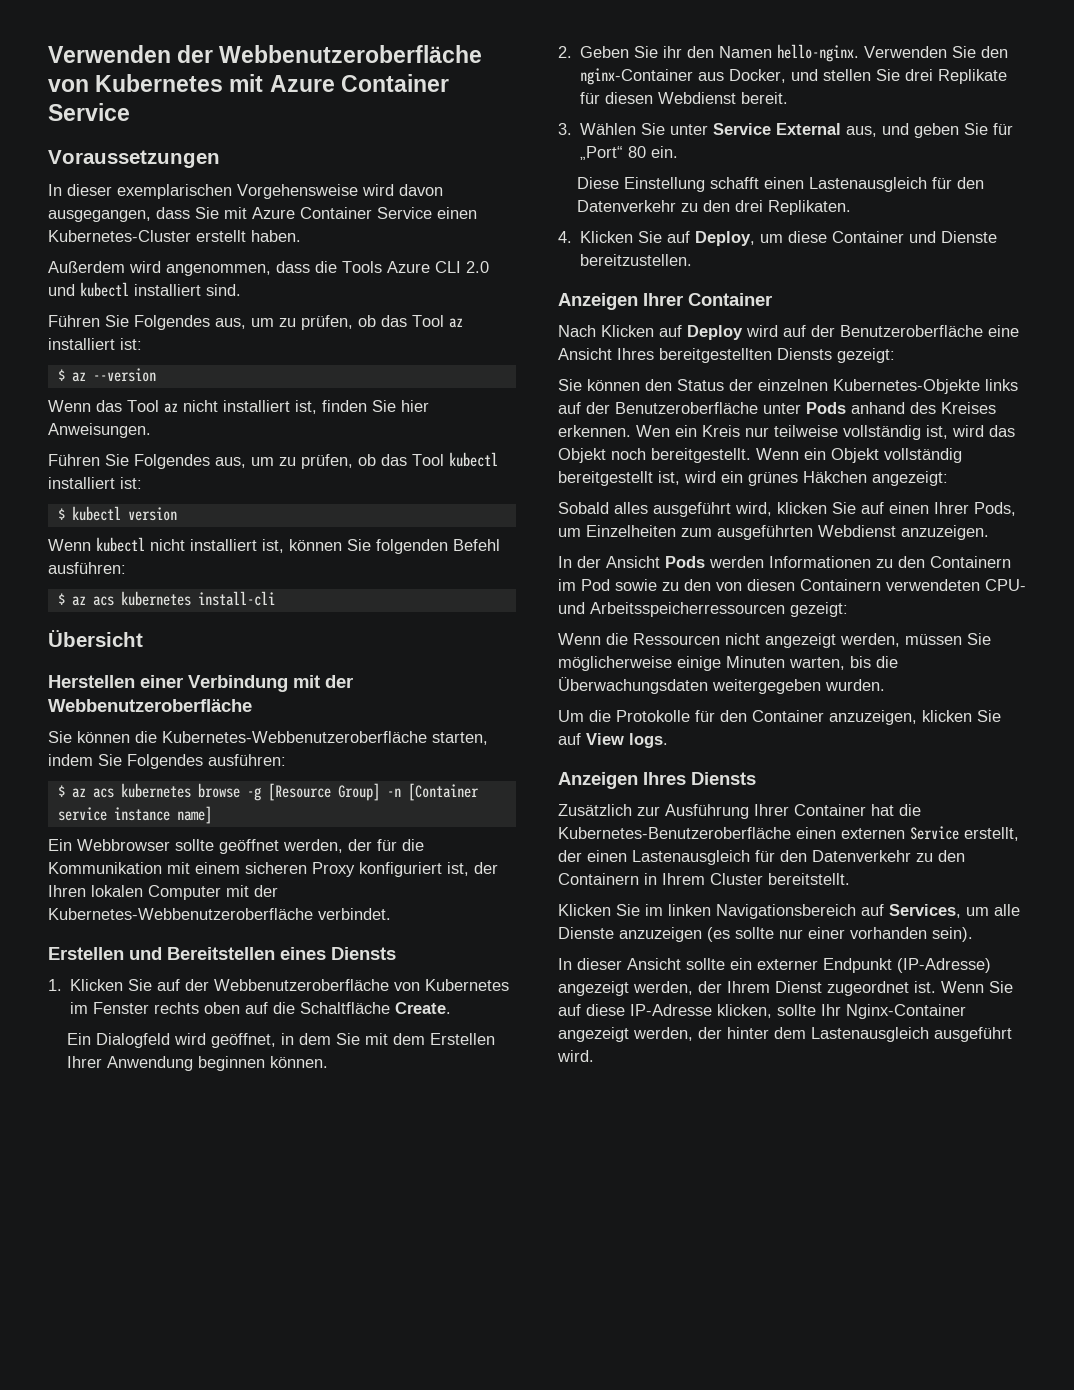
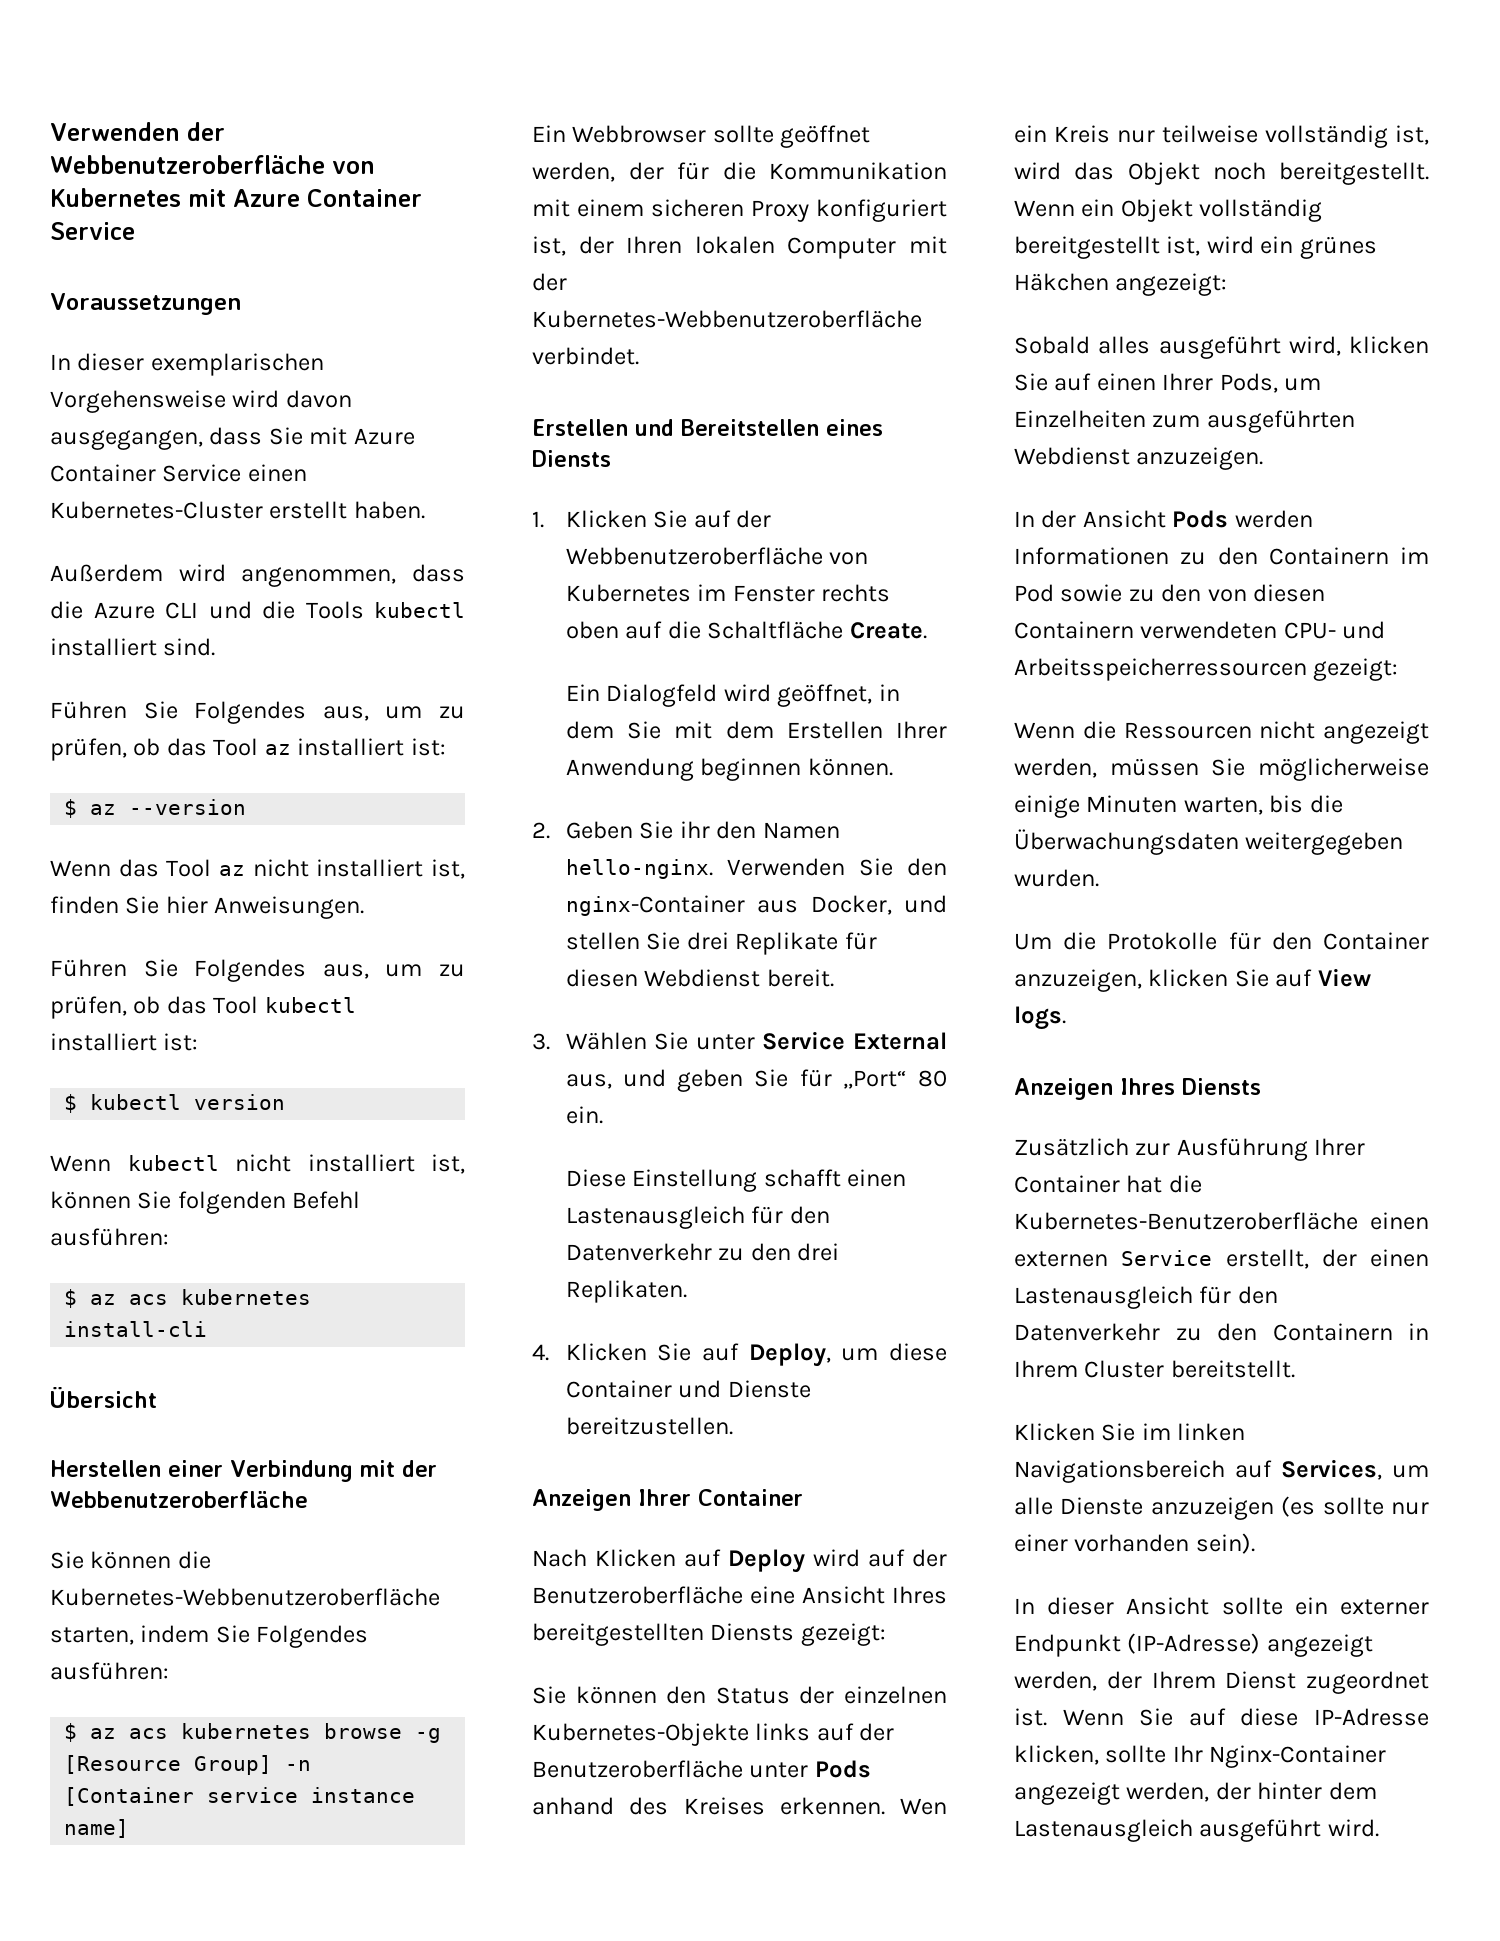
- Außerdem wird angenommen, dass die Tools Azure CLI 2.0 und kubectl installiert sind.
+ Außerdem wird angenommen, dass die Azure CLI und die Tools kubectl installiert sind.

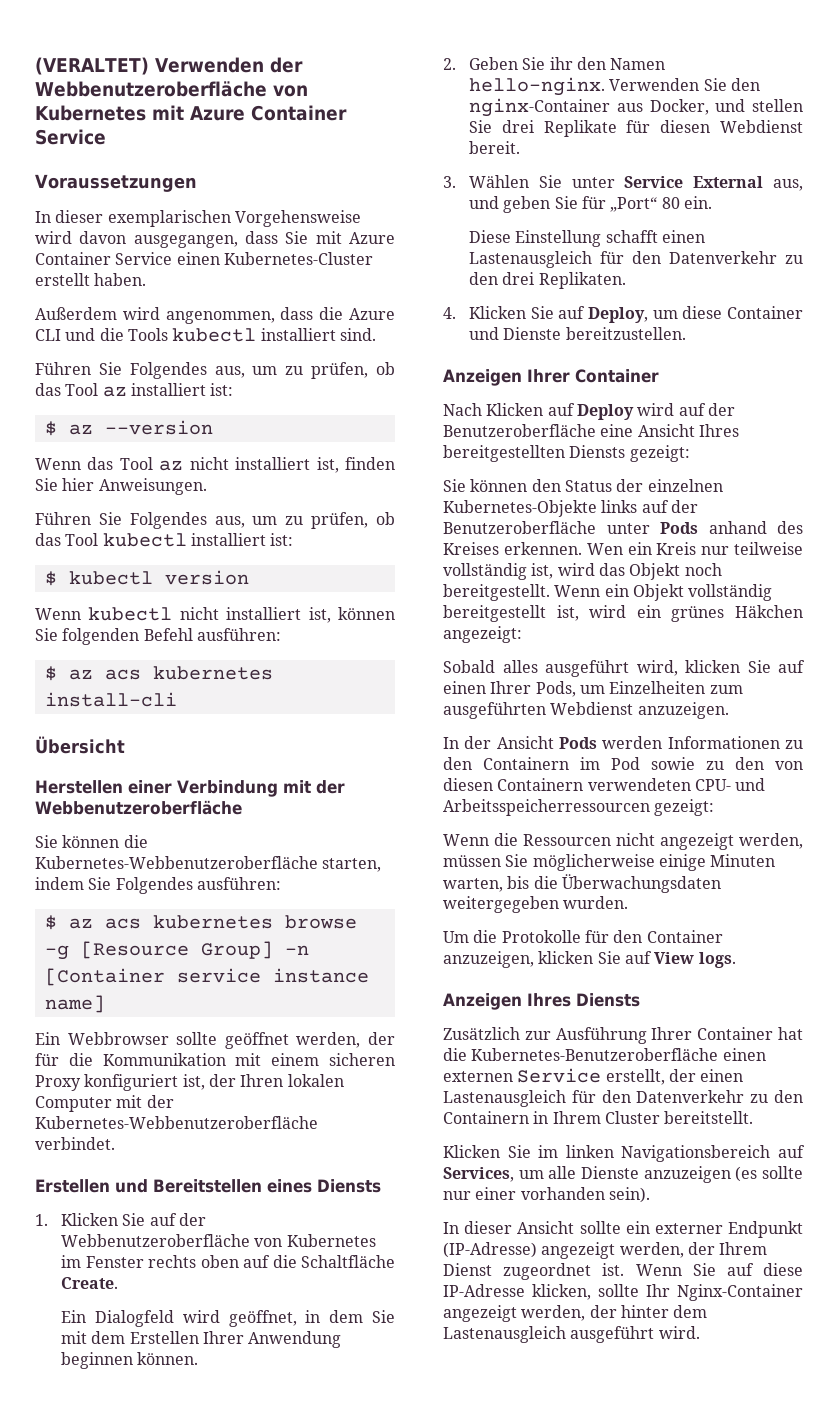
- Verwenden der Webbenutzeroberfläche von Kubernetes mit Azure Container Service
+ (VERALTET) Verwenden der Webbenutzeroberfläche von Kubernetes mit Azure Container Service

